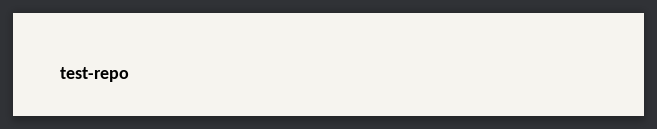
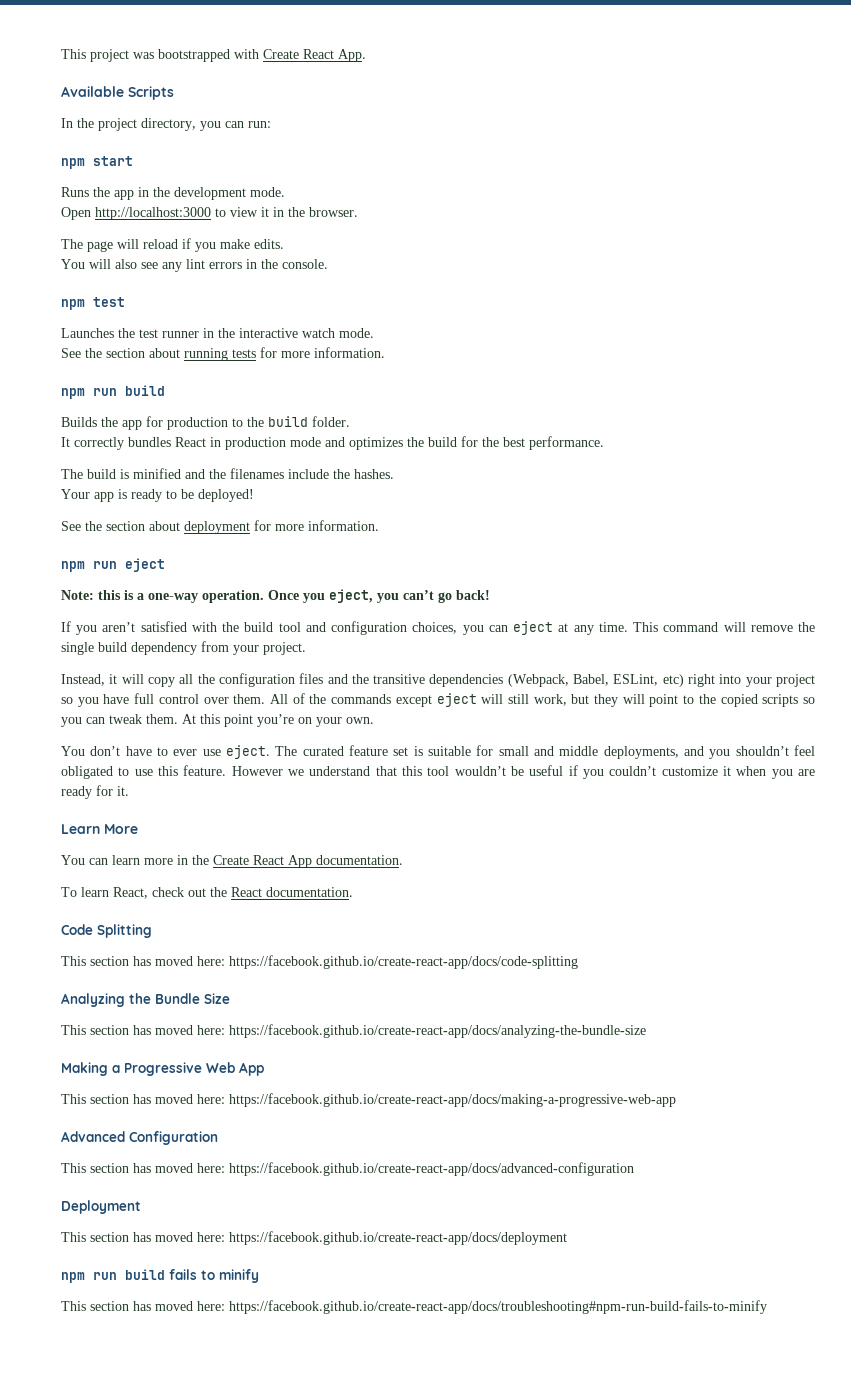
- test-repo
+ This project was bootstrapped with Create React App.
+ Available Scripts
+ In the project directory, you can run:
+ npm start
+ Runs the app in the development mode.
+ Open http://localhost:3000 to view it in the browser.
+ The page will reload if you make edits.
+ You will also see any lint errors in the console.
+ npm test
+ Launches the test runner in the interactive watch mode.
+ See the section about running tests for more information.
+ npm run build
+ Builds the app for production to the build folder.
+ It correctly bundles React in production mode and optimizes the build for the best performance.
+ The build is minified and the filenames include the hashes.
+ Your app is ready to be deployed!
+ See the section about deployment for more information.
+ npm run eject
+ Note: this is a one-way operation. Once you eject, you can’t go back!
+ If you aren’t satisfied with the build tool and configuration choices, you can eject at any time. This command will remove the single build dependency from your project.
+ Instead, it will copy all the configuration files and the transitive dependencies (Webpack, Babel, ESLint, etc) right into your project so you have full control over them. All of the commands except eject will still work, but they will point to the copied scripts so you can tweak them. At this point you’re on your own.
+ You don’t have to ever use eject. The curated feature set is suitable for small and middle deployments, and you shouldn’t feel obligated to use this feature. However we understand that this tool wouldn’t be useful if you couldn’t customize it when you are ready for it.
+ Learn More
+ You can learn more in the Create React App documentation.
+ To learn React, check out the React documentation.
+ Code Splitting
+ This section has moved here: https://facebook.github.io/create-react-app/docs/code-splitting
+ Analyzing the Bundle Size
+ This section has moved here: https://facebook.github.io/create-react-app/docs/analyzing-the-bundle-size
+ Making a Progressive Web App
+ This section has moved here: https://facebook.github.io/create-react-app/docs/making-a-progressive-web-app
+ Advanced Configuration
+ This section has moved here: https://facebook.github.io/create-react-app/docs/advanced-configuration
+ Deployment
+ This section has moved here: https://facebook.github.io/create-react-app/docs/deployment
+ npm run build fails to minify
+ This section has moved here: https://facebook.github.io/create-react-app/docs/troubleshooting#npm-run-build-fails-to-minify

